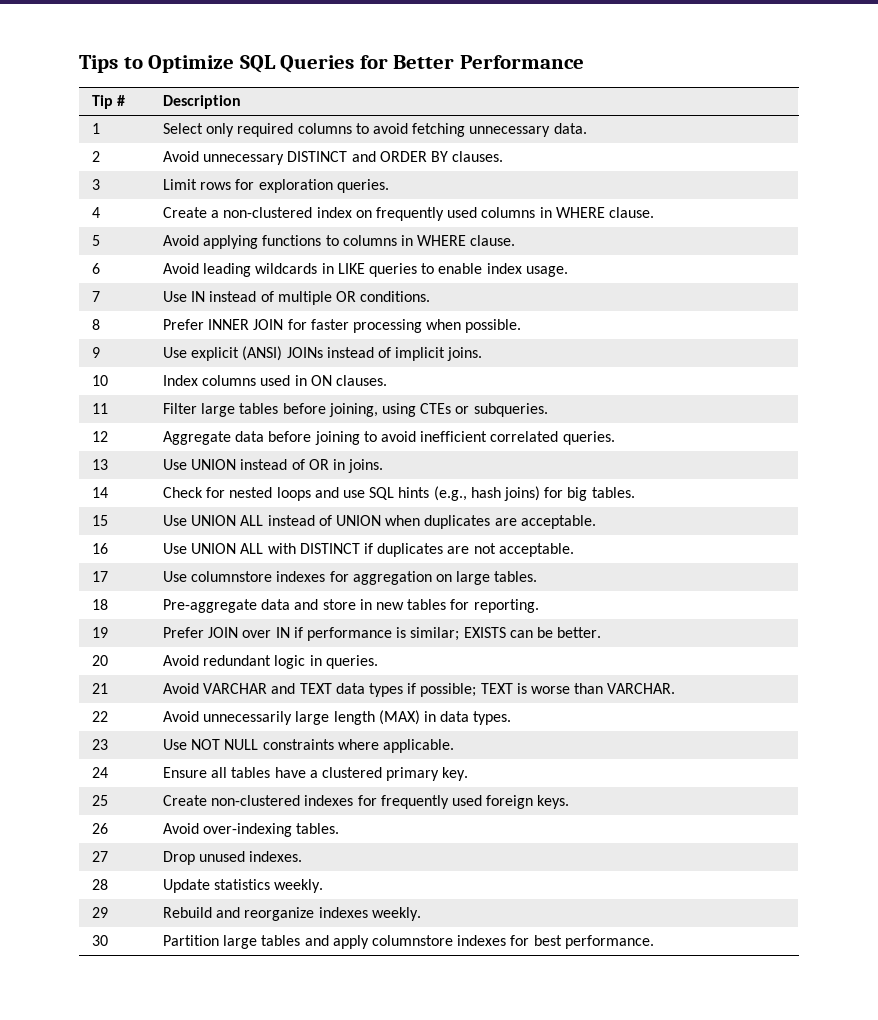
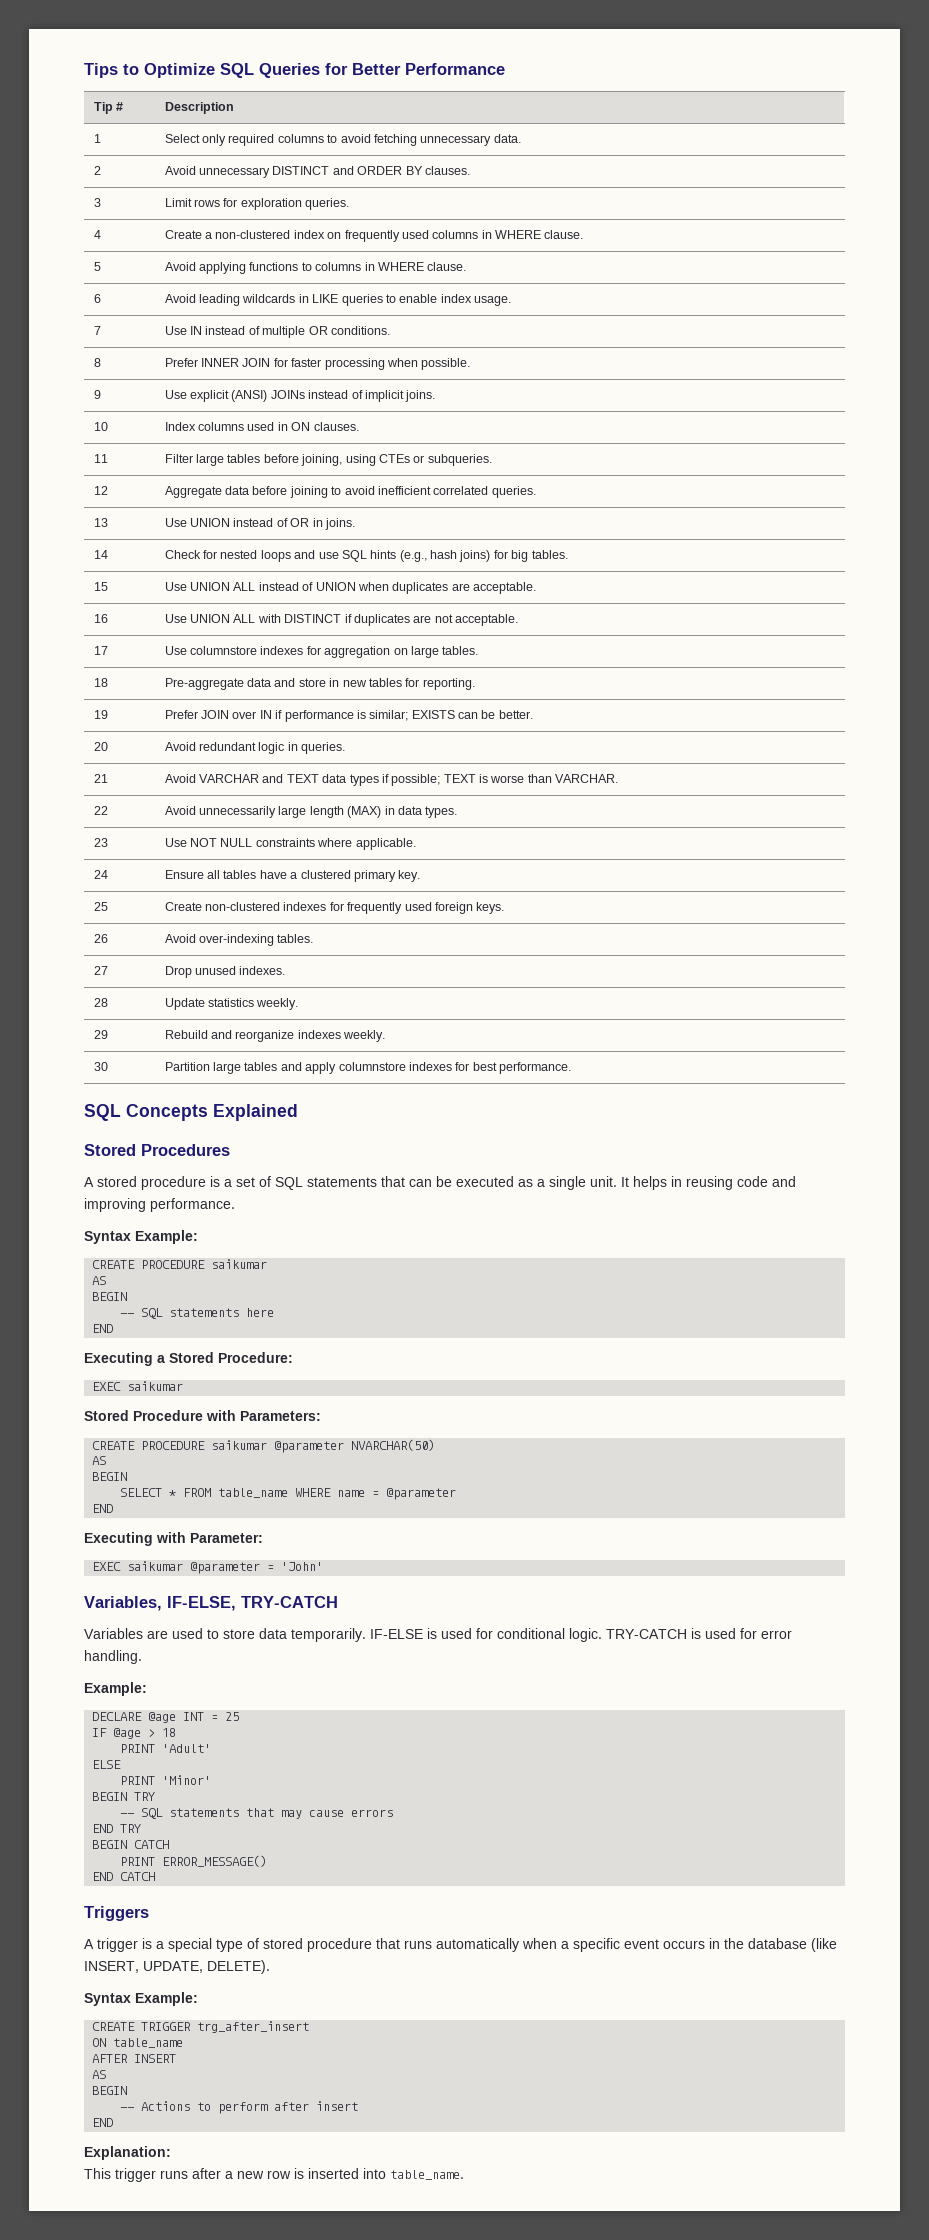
+ SQL Concepts Explained
+ Stored Procedures
+ A stored procedure is a set of SQL statements that can be executed as a single unit. It helps in reusing code and improving performance.
+ Syntax Example:
+ CREATE PROCEDURE saikumar
+ AS
+ BEGIN
+ -- SQL statements here
+ END
+ Executing a Stored Procedure:
+ EXEC saikumar
+ Stored Procedure with Parameters:
+ CREATE PROCEDURE saikumar @parameter NVARCHAR(50)
+ AS
+ BEGIN
+ SELECT * FROM table_name WHERE name = @parameter
+ END
+ Executing with Parameter:
+ EXEC saikumar @parameter = 'John'
+ Variables, IF-ELSE, TRY-CATCH
+ Variables are used to store data temporarily. IF-ELSE is used for conditional logic. TRY-CATCH is used for error handling.
+ Example:
+ DECLARE @age INT = 25
+ IF @age > 18
+ PRINT 'Adult'
+ ELSE
+ PRINT 'Minor'
+ BEGIN TRY
+ -- SQL statements that may cause errors
+ END TRY
+ BEGIN CATCH
+ PRINT ERROR_MESSAGE()
+ END CATCH
+ Triggers
+ A trigger is a special type of stored procedure that runs automatically when a specific event occurs in the database (like INSERT, UPDATE, DELETE).
+ Syntax Example:
+ CREATE TRIGGER trg_after_insert
+ ON table_name
+ AFTER INSERT
+ AS
+ BEGIN
+ -- Actions to perform after insert
+ END
+ Explanation:
+ This trigger runs after a new row is inserted into table_name.

